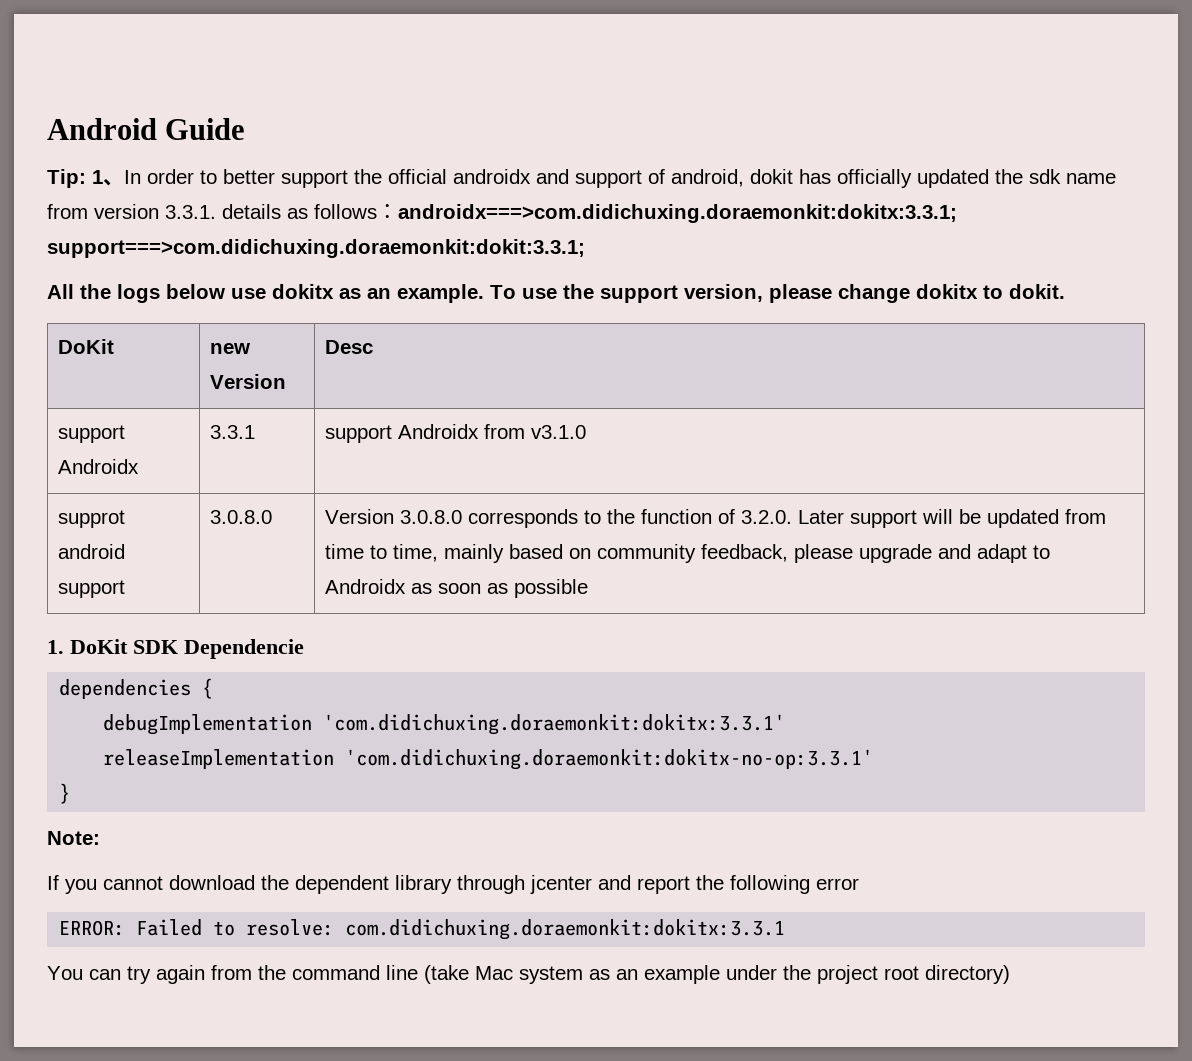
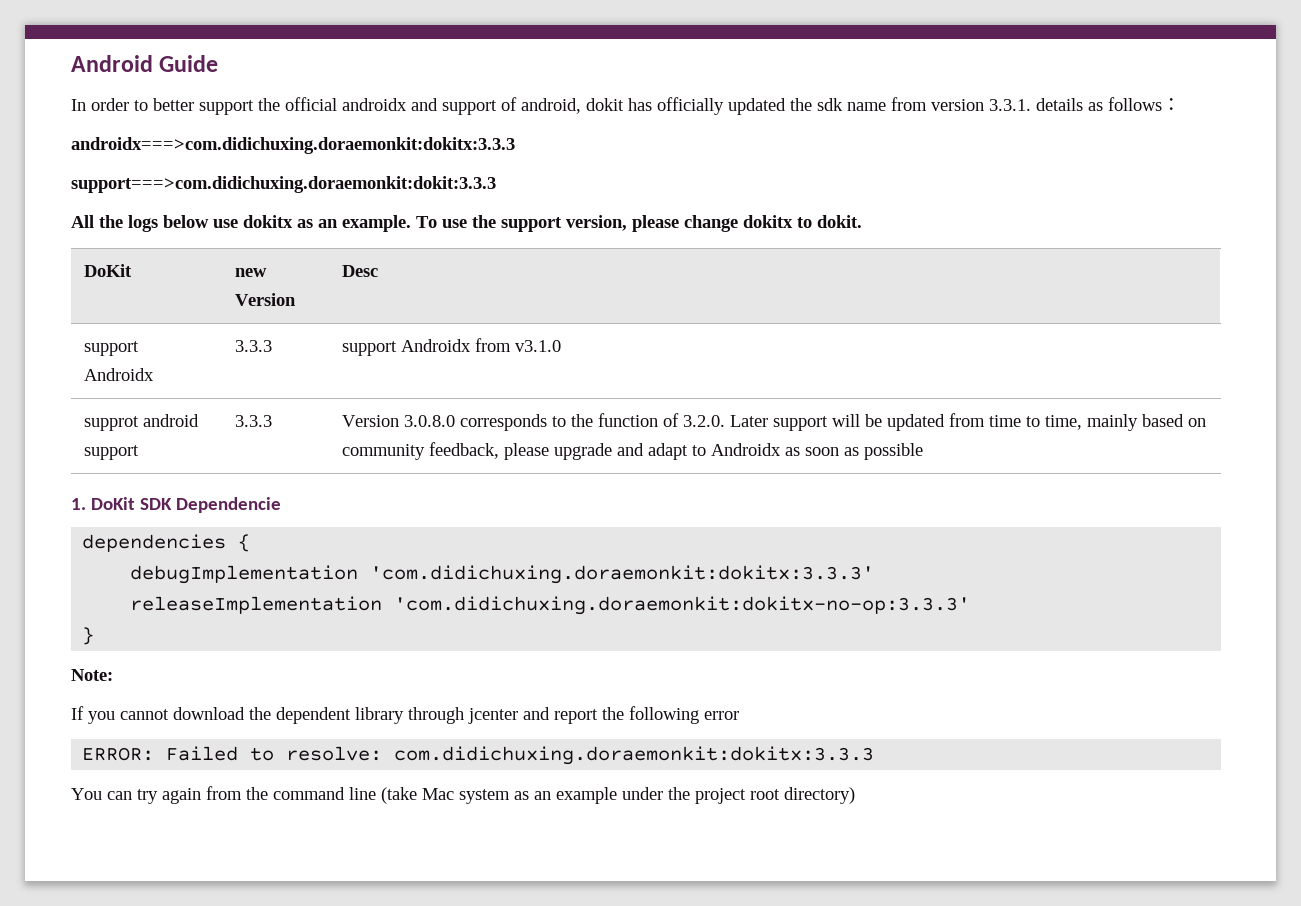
- Tip: 1、In order to better support the official androidx and support of android, dokit has officially updated the sdk name from version 3.3.1. details as follows：androidx===>com.didichuxing.doraemonkit:dokitx:3.3.1; support===>com.didichuxing.doraemonkit:dokit:3.3.1;
+ In order to better support the official androidx and support of android, dokit has officially updated the sdk name from version 3.3.1. details as follows：
+ androidx===>com.didichuxing.doraemonkit:dokitx:3.3.3
+ support===>com.didichuxing.doraemonkit:dokit:3.3.3
- support Androidx | 3.3.1 | support Androidx from v3.1.0
+ support Androidx | 3.3.3 | support Androidx from v3.1.0
- supprot android support | 3.0.8.0 | Version 3.0.8.0 corresponds to the function of 3.2.0. Later support will be updated from time to time, mainly based on community feedback, please upgrade and adapt to Androidx as soon as possible
+ supprot android support | 3.3.3 | Version 3.0.8.0 corresponds to the function of 3.2.0. Later support will be updated from time to time, mainly based on community feedback, please upgrade and adapt to Androidx as soon as possible
- debugImplementation 'com.didichuxing.doraemonkit:dokitx:3.3.1'
+ debugImplementation 'com.didichuxing.doraemonkit:dokitx:3.3.3'
- releaseImplementation 'com.didichuxing.doraemonkit:dokitx-no-op:3.3.1'
+ releaseImplementation 'com.didichuxing.doraemonkit:dokitx-no-op:3.3.3'
- ERROR: Failed to resolve: com.didichuxing.doraemonkit:dokitx:3.3.1
+ ERROR: Failed to resolve: com.didichuxing.doraemonkit:dokitx:3.3.3

